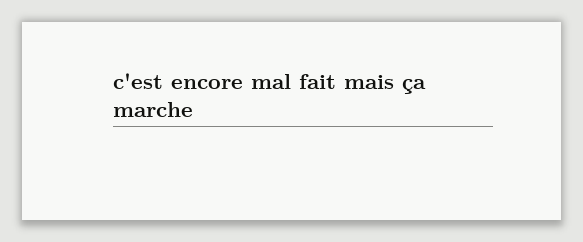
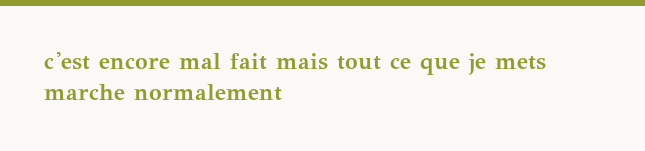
- c'est encore mal fait mais ça marche
+ c'est encore mal fait mais tout ce que je mets marche normalement

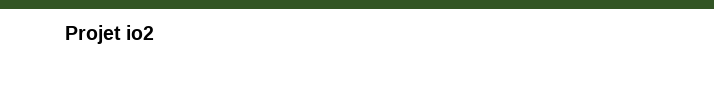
- c'est encore mal fait mais tout ce que je mets marche normalement
+ Projet io2

